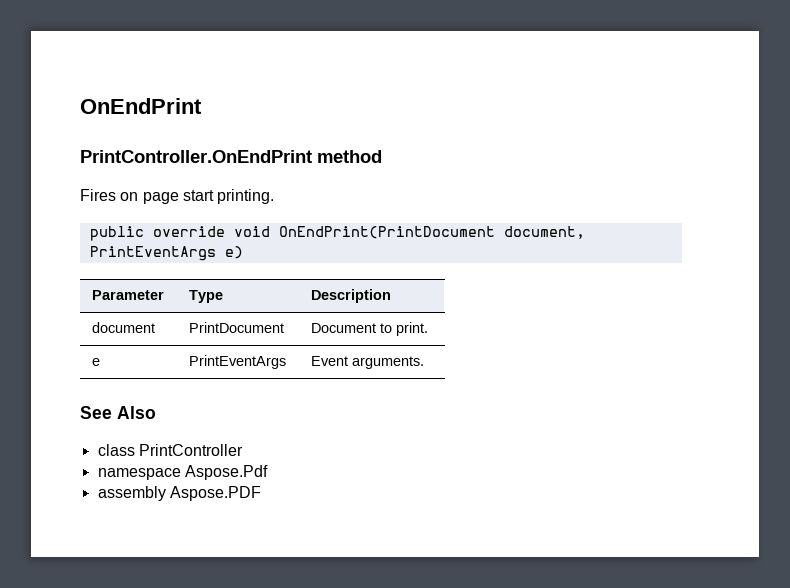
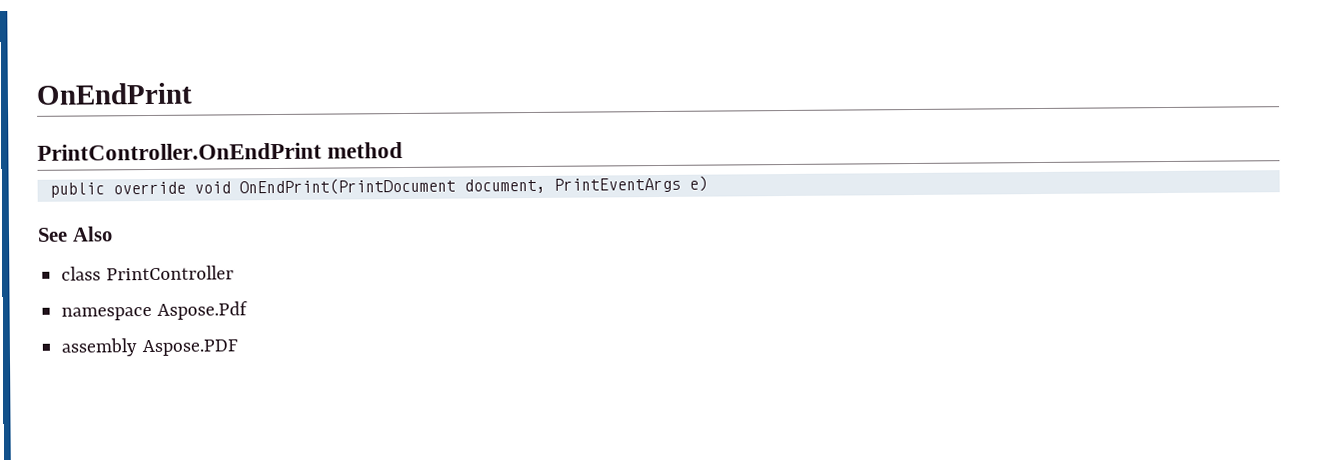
- Fires on page start printing.
- Parameter | Type | Description
- document | PrintDocument | Document to print.
- e | PrintEventArgs | Event arguments.

